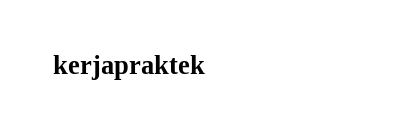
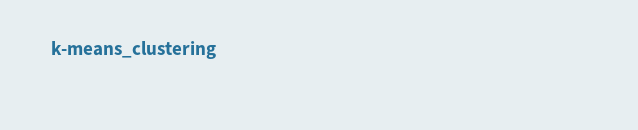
- kerjapraktek
+ k-means_clustering

